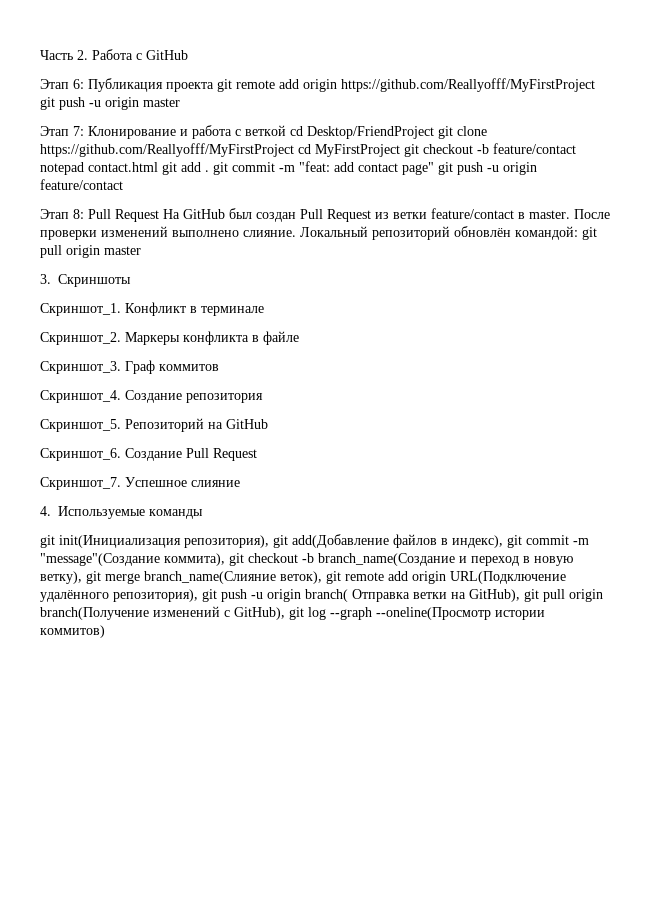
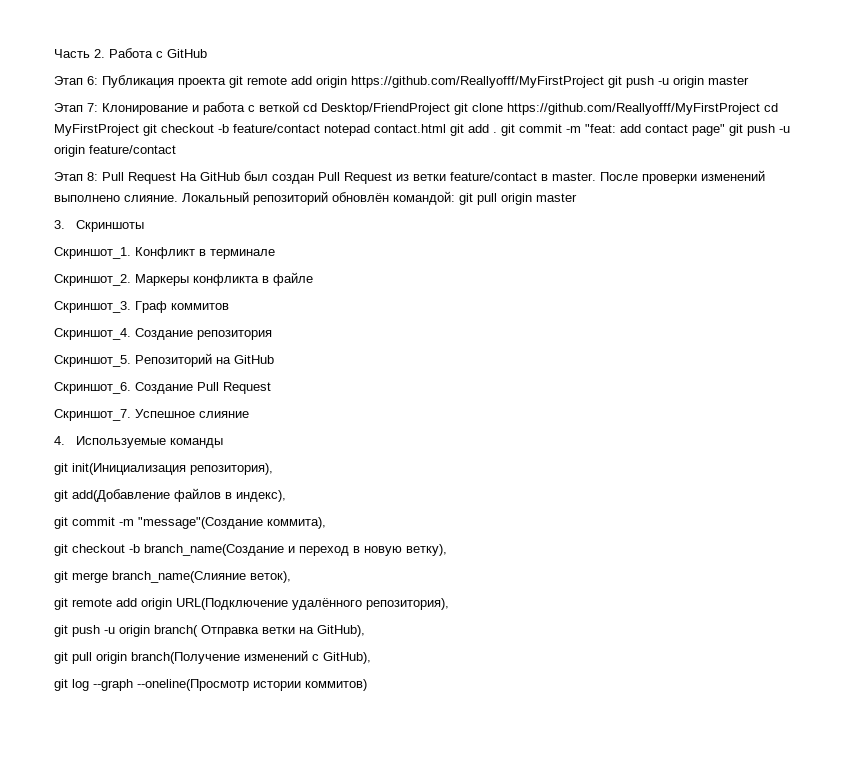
- git init(Инициализация репозитория), git add(Добавление файлов в индекс), git commit -m "message"(Создание коммита), git checkout -b branch_name(Создание и переход в новую ветку), git merge branch_name(Слияние веток), git remote add origin URL(Подключение удалённого репозитория), git push -u origin branch( Отправка ветки на GitHub), git pull origin branch(Получение изменений с GitHub), git log --graph --oneline(Просмотр истории коммитов)
+ git init(Инициализация репозитория),
+ git add(Добавление файлов в индекс),
+ git commit -m "message"(Создание коммита),
+ git checkout -b branch_name(Создание и переход в новую ветку),
+ git merge branch_name(Слияние веток),
+ git remote add origin URL(Подключение удалённого репозитория),
+ git push -u origin branch( Отправка ветки на GitHub),
+ git pull origin branch(Получение изменений с GitHub),
+ git log --graph --oneline(Просмотр истории коммитов)

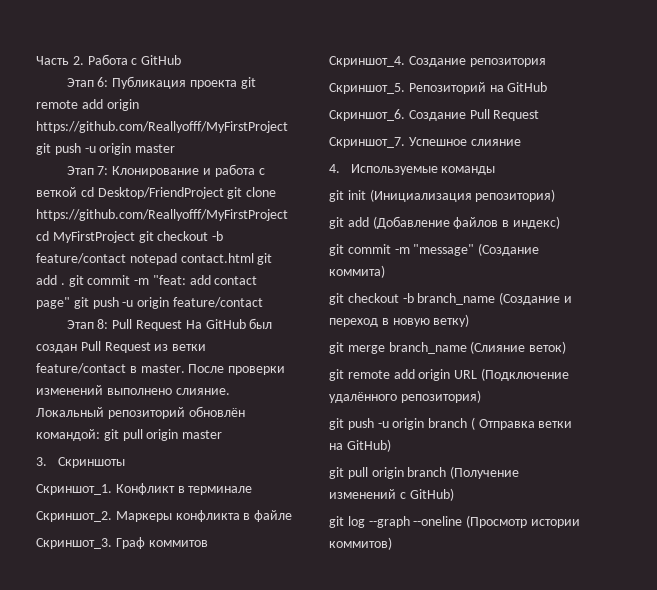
- git init(Инициализация репозитория),
- git add(Добавление файлов в индекс),
- git commit -m "message"(Создание коммита),
- git checkout -b branch_name(Создание и переход в новую ветку),
+ git init (Инициализация репозитория)
+ git add (Добавление файлов в индекс)
+ git commit -m "message" (Создание коммита)
+ git checkout -b branch_name (Создание и переход в новую ветку)
- git merge branch_name(Слияние веток),
- git remote add origin URL(Подключение удалённого репозитория),
- git push -u origin branch( Отправка ветки на GitHub),
- git pull origin branch(Получение изменений с GitHub),
+ git merge branch_name (Слияние веток)
+ git remote add origin URL (Подключение удалённого репозитория)
+ git push -u origin branch ( Отправка ветки на GitHub)
+ git pull origin branch (Получение изменений с GitHub)
- git log --graph --oneline(Просмотр истории коммитов)
+ git log --graph --oneline (Просмотр истории коммитов)

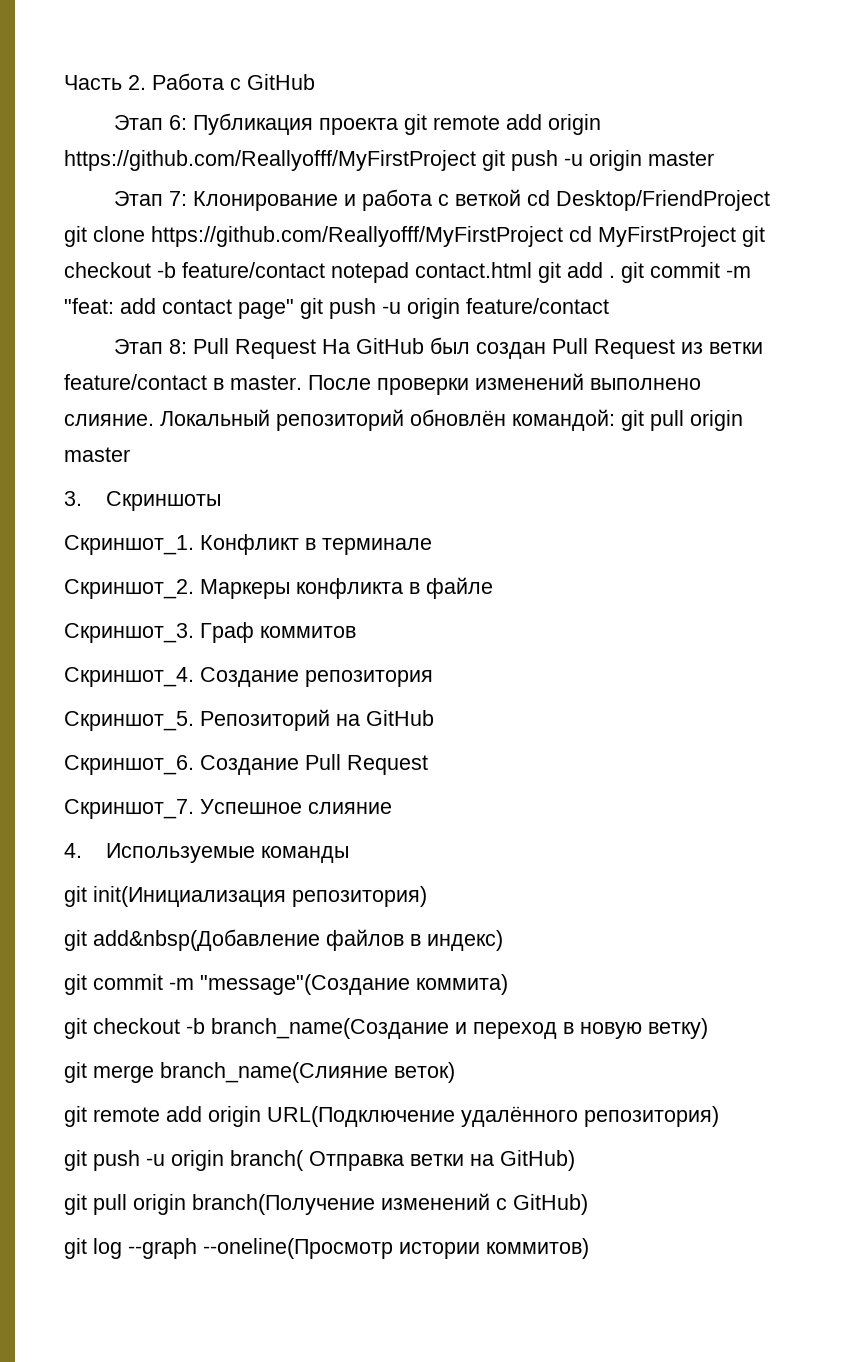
- git init (Инициализация репозитория)
- git add (Добавление файлов в индекс)
+ git init(Инициализация репозитория)
+ git add&nbsp(Добавление файлов в индекс)
- git commit -m "message" (Создание коммита)
+ git commit -m "message"(Создание коммита)
- git checkout -b branch_name (Создание и переход в новую ветку)
+ git checkout -b branch_name(Создание и переход в новую ветку)
- git merge branch_name (Слияние веток)
+ git merge branch_name(Слияние веток)
- git remote add origin URL (Подключение удалённого репозитория)
+ git remote add origin URL(Подключение удалённого репозитория)
- git push -u origin branch ( Отправка ветки на GitHub)
+ git push -u origin branch( Отправка ветки на GitHub)
- git pull origin branch (Получение изменений с GitHub)
+ git pull origin branch(Получение изменений с GitHub)
- git log --graph --oneline (Просмотр истории коммитов)
+ git log --graph --oneline(Просмотр истории коммитов)

